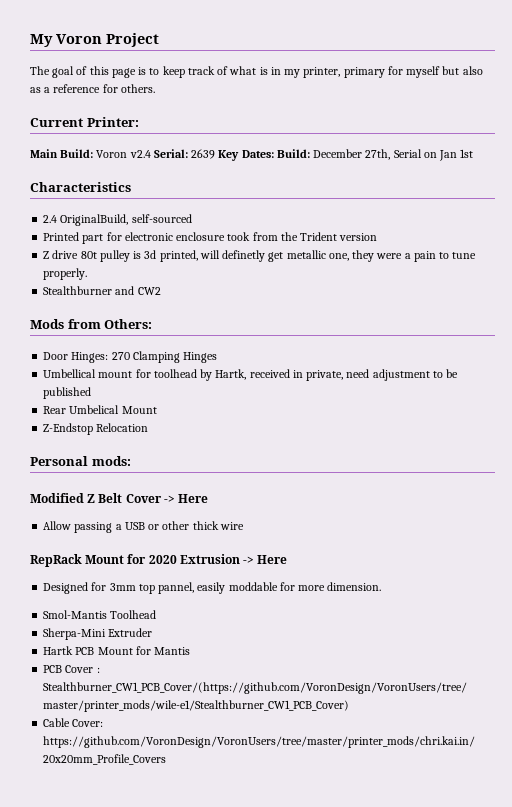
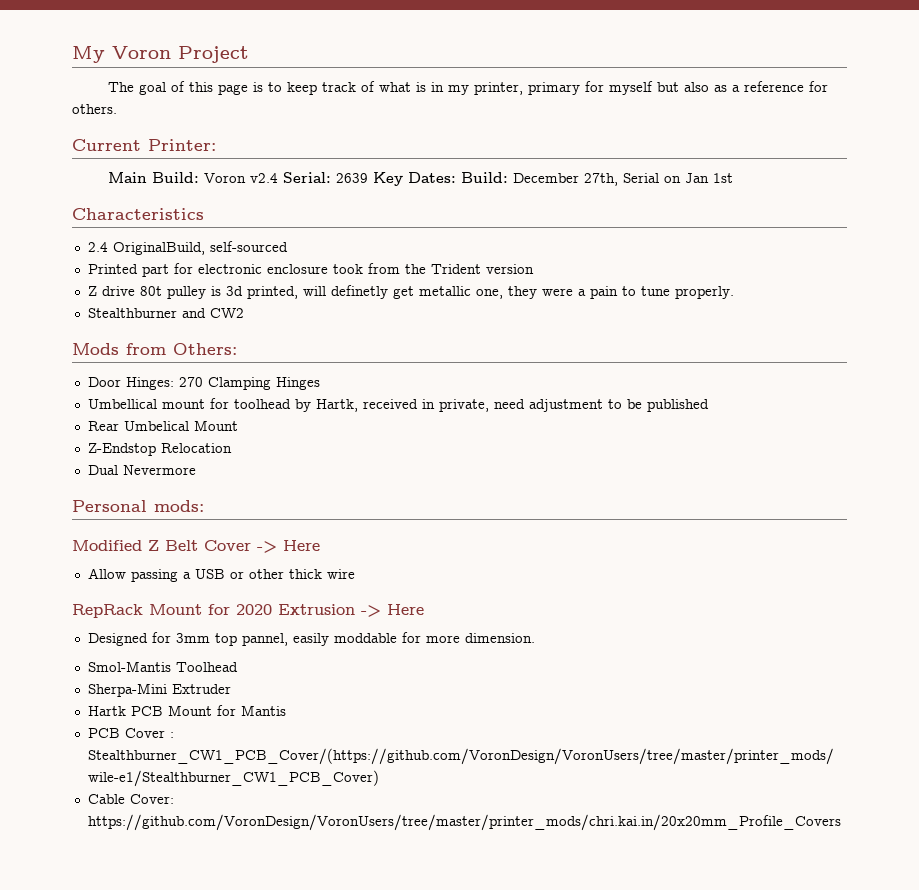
+ Dual Nevermore

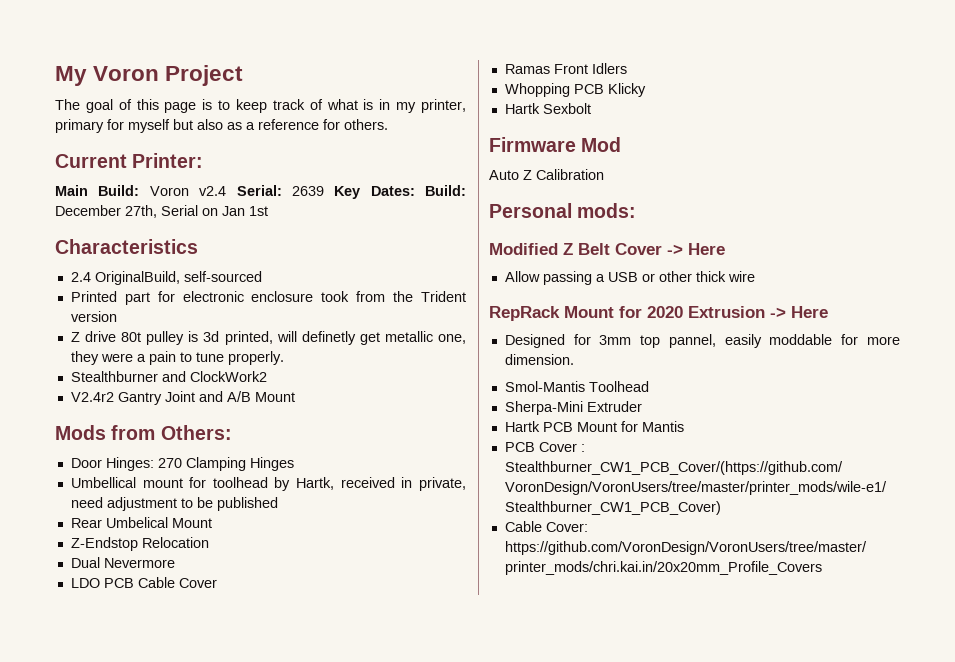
- Stealthburner and CW2
+ Stealthburner and ClockWork2
+ V2.4r2 Gantry Joint and A/B Mount
+ LDO PCB Cable Cover
+ Ramas Front Idlers
+ Whopping PCB Klicky
+ Hartk Sexbolt
+ Firmware Mod
+ Auto Z Calibration

